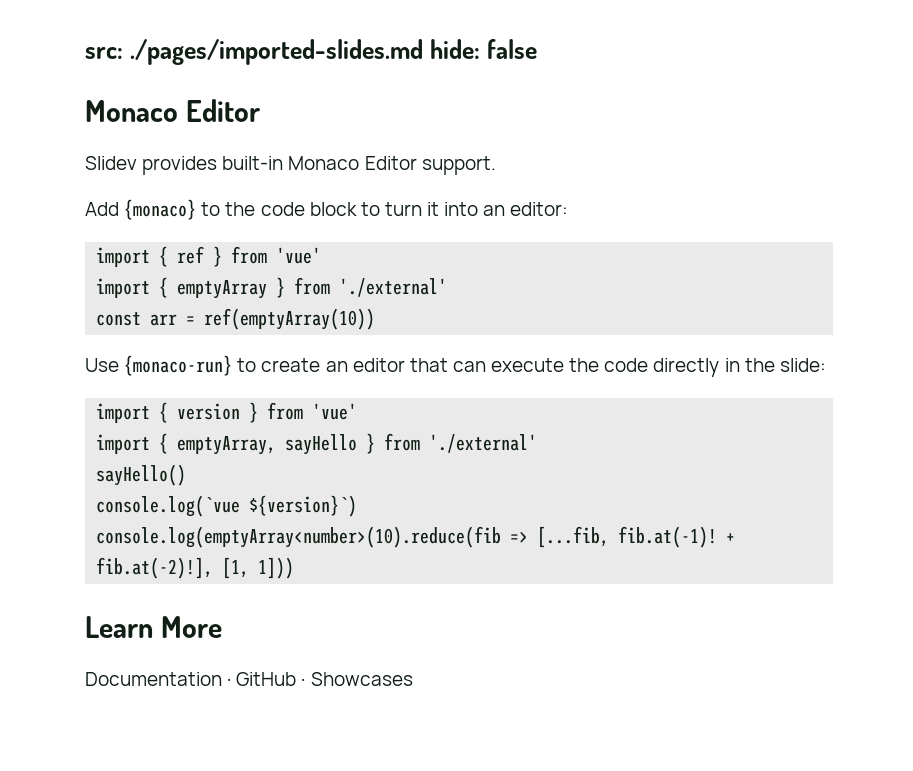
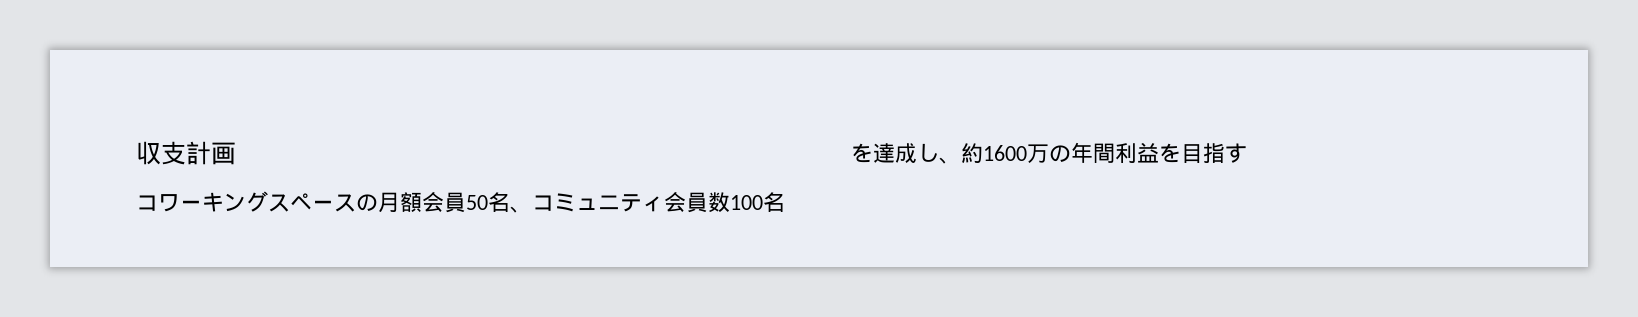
- src: ./pages/imported-slides.md hide: false
- Monaco Editor
- Slidev provides built-in Monaco Editor support.
- Add {monaco} to the code block to turn it into an editor:
- import { ref } from 'vue'
- import { emptyArray } from './external'
- const arr = ref(emptyArray(10))
- Use {monaco-run} to create an editor that can execute the code directly in the slide:
- import { version } from 'vue'
- import { emptyArray, sayHello } from './external'
- sayHello()
- console.log(`vue ${version}`)
- console.log(emptyArray<number>(10).reduce(fib => [...fib, fib.at(-1)! + fib.at(-2)!], [1, 1]))
- Learn More
- Documentation · GitHub · Showcases
+ 収支計画
+ コワーキングスペースの月額会員50名、コミュニティ会員数100名を達成し、約1600万の年間利益を目指す

